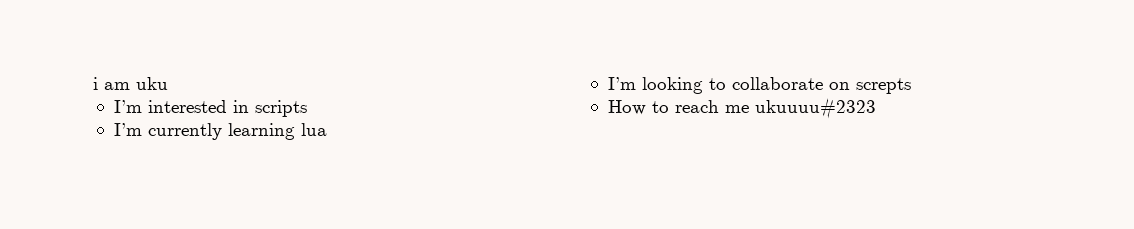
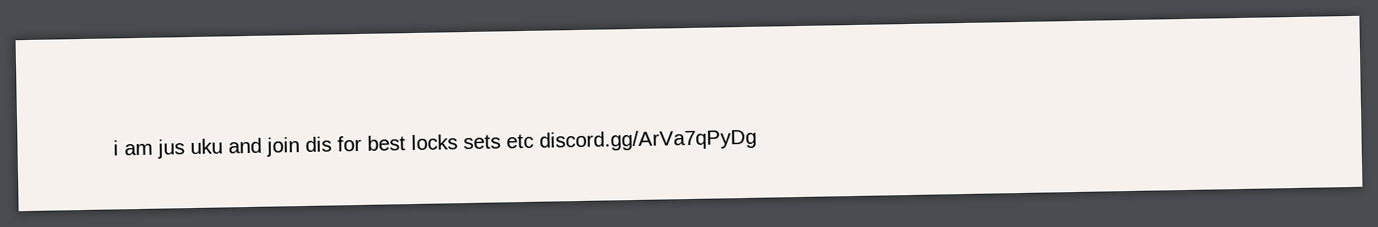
- i am uku
- I’m interested in scripts
- I’m currently learning lua
- I’m looking to collaborate on screpts
- How to reach me ukuuuu#2323
+ i am jus uku and join dis for best locks sets etc discord.gg/ArVa7qPyDg

